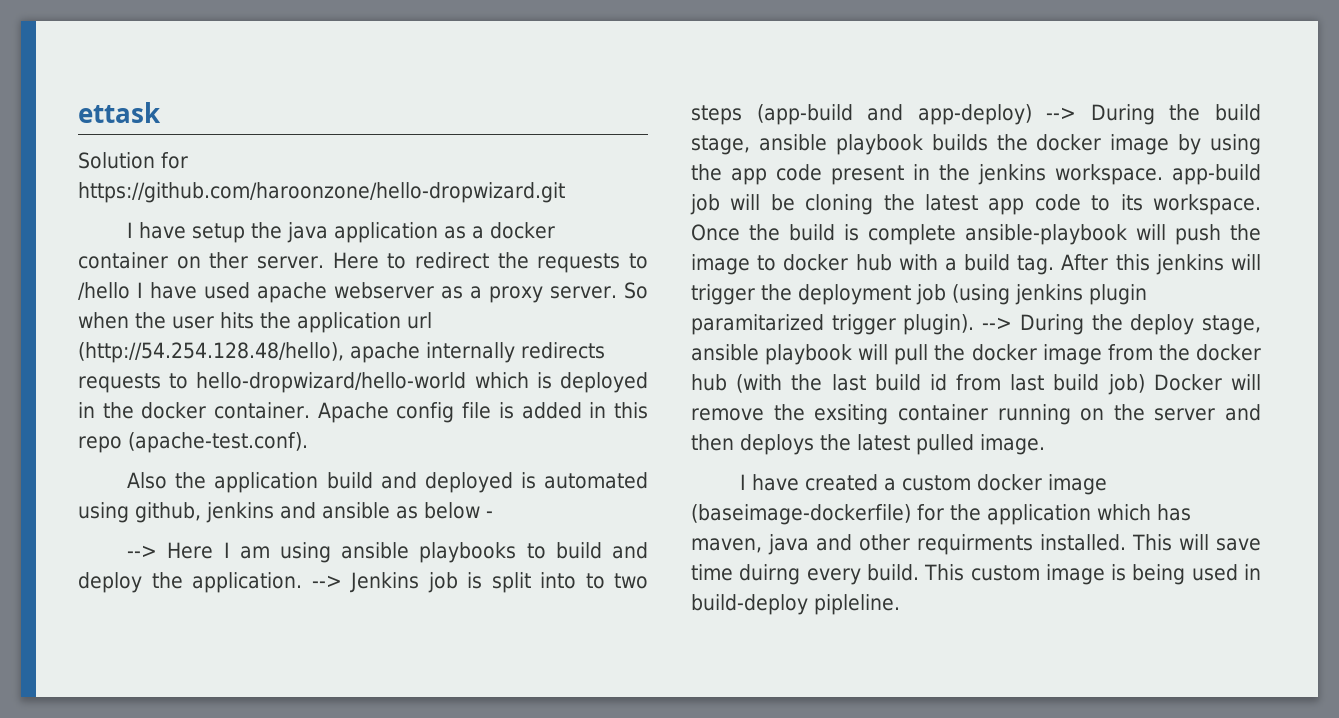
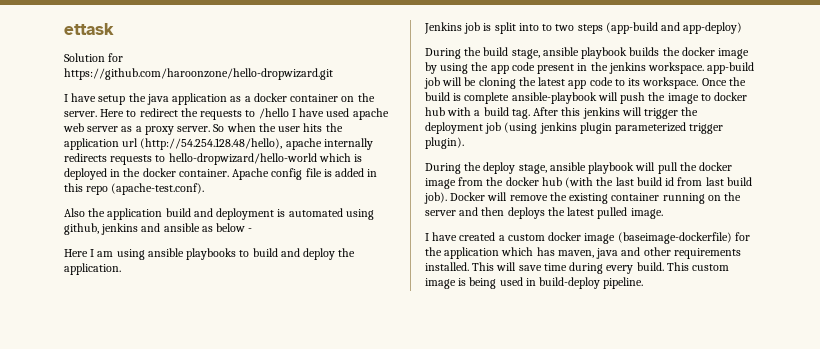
- I have setup the java application as a docker container on ther server.
+ I have setup the java application as a docker container on the server.
- Here to redirect the requests to /hello I have used apache webserver as a proxy server.
+ Here to redirect the requests to /hello I have used apache web server as a proxy server.
- Also the application build and deployed is automated using github, jenkins and ansible as below -
+ Also the application build and deployment is automated using github, jenkins and ansible as below -
- --> Here I am using ansible playbooks to build and deploy the application. --> Jenkins job is split into to two steps (app-build and app-deploy) --> During the build stage, ansible playbook builds the docker image by using the app code present in the jenkins workspace. app-build job will be cloning the latest app code to its workspace.
+ Here I am using ansible playbooks to build and deploy the application.
+ Jenkins job is split into to two steps (app-build and app-deploy)
+ During the build stage, ansible playbook builds the docker image by using the app code present in the jenkins workspace. app-build job will be cloning the latest app code to its workspace.
- After this jenkins will trigger the deployment job (using jenkins plugin paramitarized trigger plugin). --> During the deploy stage, ansible playbook will pull the docker image from the docker hub (with the last build id from last build job) Docker will remove the exsiting container running on the server and then deploys the latest pulled image.
+ After this jenkins will trigger the deployment job (using jenkins plugin parameterized trigger plugin).
+ During the deploy stage, ansible playbook will pull the docker image from the docker hub (with the last build id from last build job). Docker will remove the existing container running on the server and then deploys the latest pulled image.
- I have created a custom docker image (baseimage-dockerfile) for the application which has maven, java and other requirments installed.
+ I have created a custom docker image (baseimage-dockerfile) for the application which has maven, java and other requirements installed.
- This will save time duirng every build.
+ This will save time during every build.
- This custom image is being used in build-deploy pipleline.
+ This custom image is being used in build-deploy pipeline.

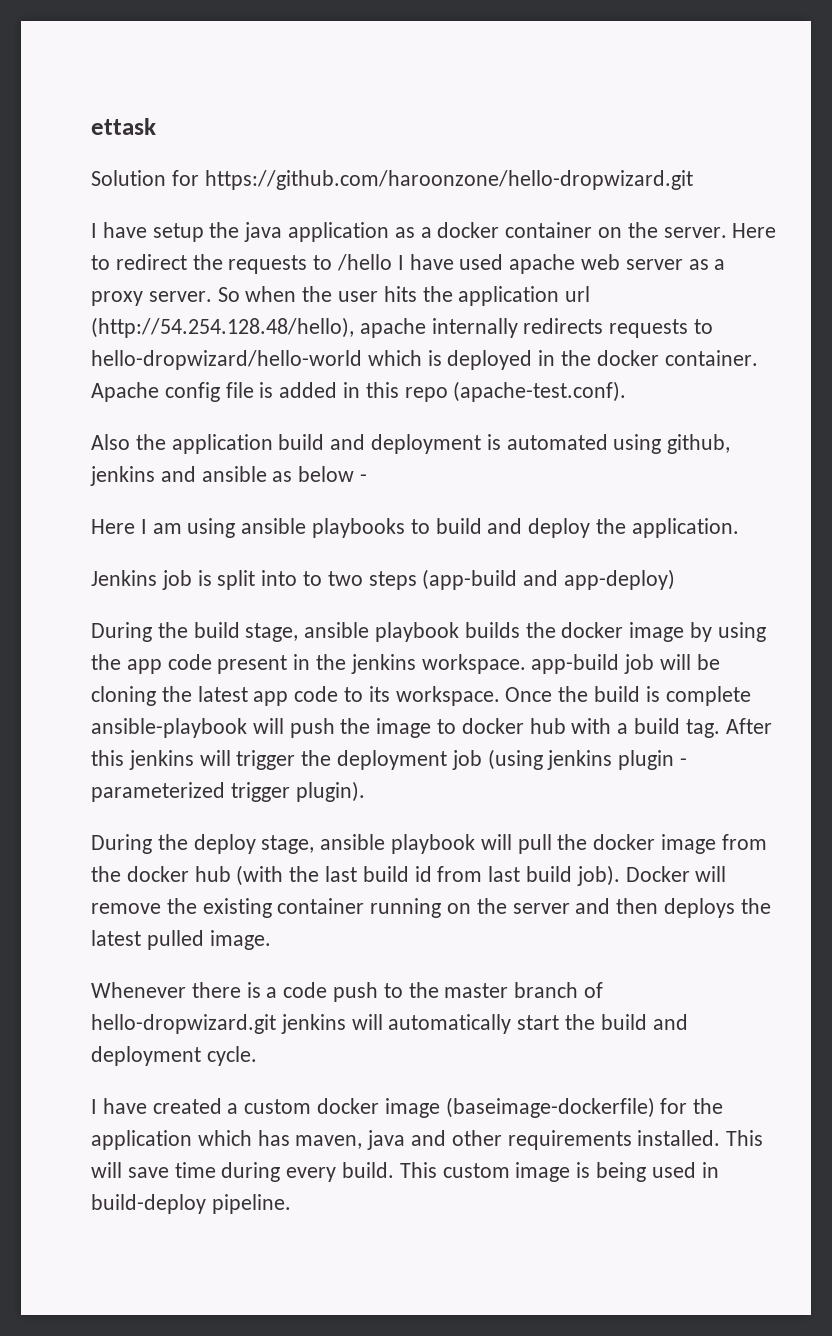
- After this jenkins will trigger the deployment job (using jenkins plugin parameterized trigger plugin).
+ After this jenkins will trigger the deployment job (using jenkins plugin - parameterized trigger plugin).
+ Whenever there is a code push to the master branch of hello-dropwizard.git jenkins will automatically start the build and deployment cycle.

